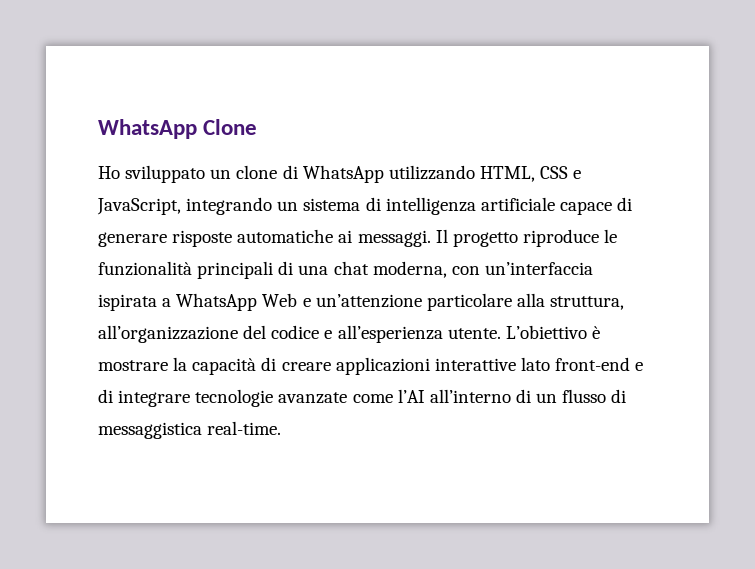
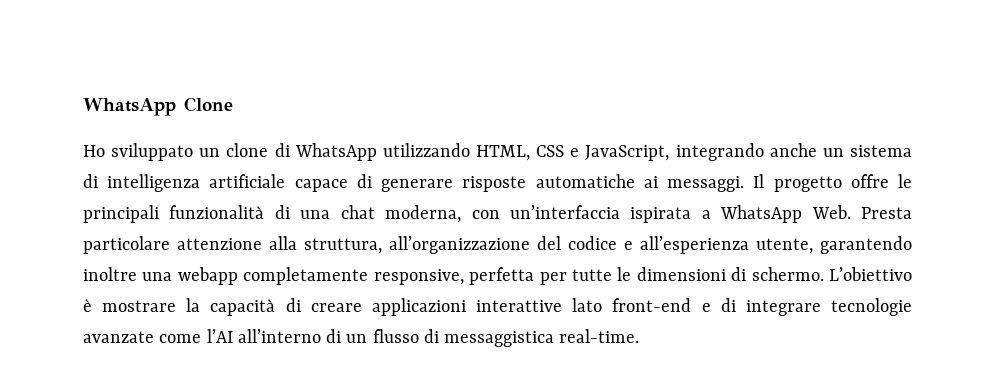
- Ho sviluppato un clone di WhatsApp utilizzando HTML, CSS e JavaScript, integrando un sistema di intelligenza artificiale capace di generare risposte automatiche ai messaggi.
+ Ho sviluppato un clone di WhatsApp utilizzando HTML, CSS e JavaScript, integrando anche un sistema di intelligenza artificiale capace di generare risposte automatiche ai messaggi.
- Il progetto riproduce le funzionalità principali di una chat moderna, con un’interfaccia ispirata a WhatsApp Web e un’attenzione particolare alla struttura, all’organizzazione del codice e all’esperienza utente.
+ Il progetto offre le principali funzionalità di una chat moderna, con un’interfaccia ispirata a WhatsApp Web. Presta particolare attenzione alla struttura, all’organizzazione del codice e all’esperienza utente, garantendo inoltre una webapp completamente responsive, perfetta per tutte le dimensioni di schermo.

